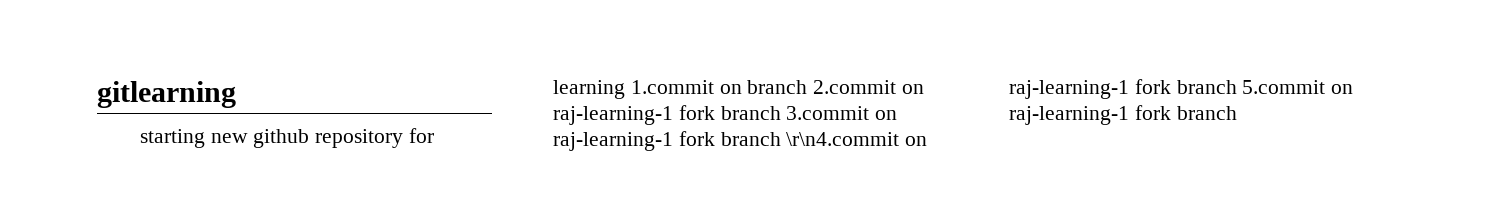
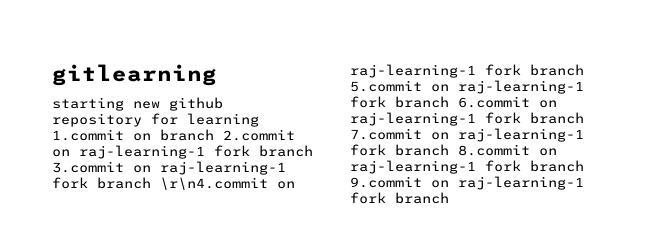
- starting new github repository for learning 1.commit on branch 2.commit on raj-learning-1 fork branch 3.commit on raj-learning-1 fork branch \r\n4.commit on raj-learning-1 fork branch 5.commit on raj-learning-1 fork branch
+ starting new github repository for learning 1.commit on branch 2.commit on raj-learning-1 fork branch 3.commit on raj-learning-1 fork branch \r\n4.commit on raj-learning-1 fork branch 5.commit on raj-learning-1 fork branch 6.commit on raj-learning-1 fork branch 7.commit on raj-learning-1 fork branch 8.commit on raj-learning-1 fork branch 9.commit on raj-learning-1 fork branch

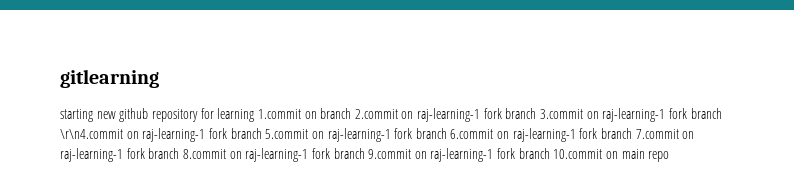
- starting new github repository for learning 1.commit on branch 2.commit on raj-learning-1 fork branch 3.commit on raj-learning-1 fork branch \r\n4.commit on raj-learning-1 fork branch 5.commit on raj-learning-1 fork branch 6.commit on raj-learning-1 fork branch 7.commit on raj-learning-1 fork branch 8.commit on raj-learning-1 fork branch 9.commit on raj-learning-1 fork branch
+ starting new github repository for learning 1.commit on branch 2.commit on raj-learning-1 fork branch 3.commit on raj-learning-1 fork branch \r\n4.commit on raj-learning-1 fork branch 5.commit on raj-learning-1 fork branch 6.commit on raj-learning-1 fork branch 7.commit on raj-learning-1 fork branch 8.commit on raj-learning-1 fork branch 9.commit on raj-learning-1 fork branch 10.commit on main repo

